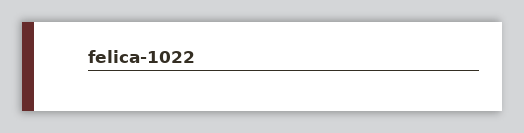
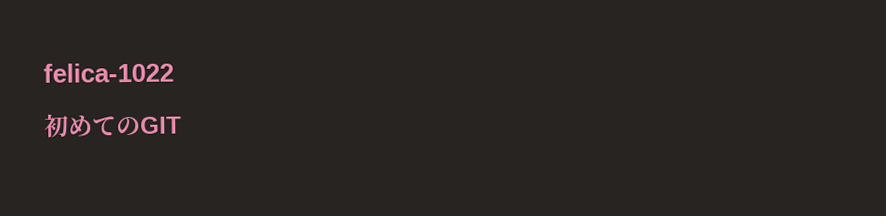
+ 初めてのGIT

